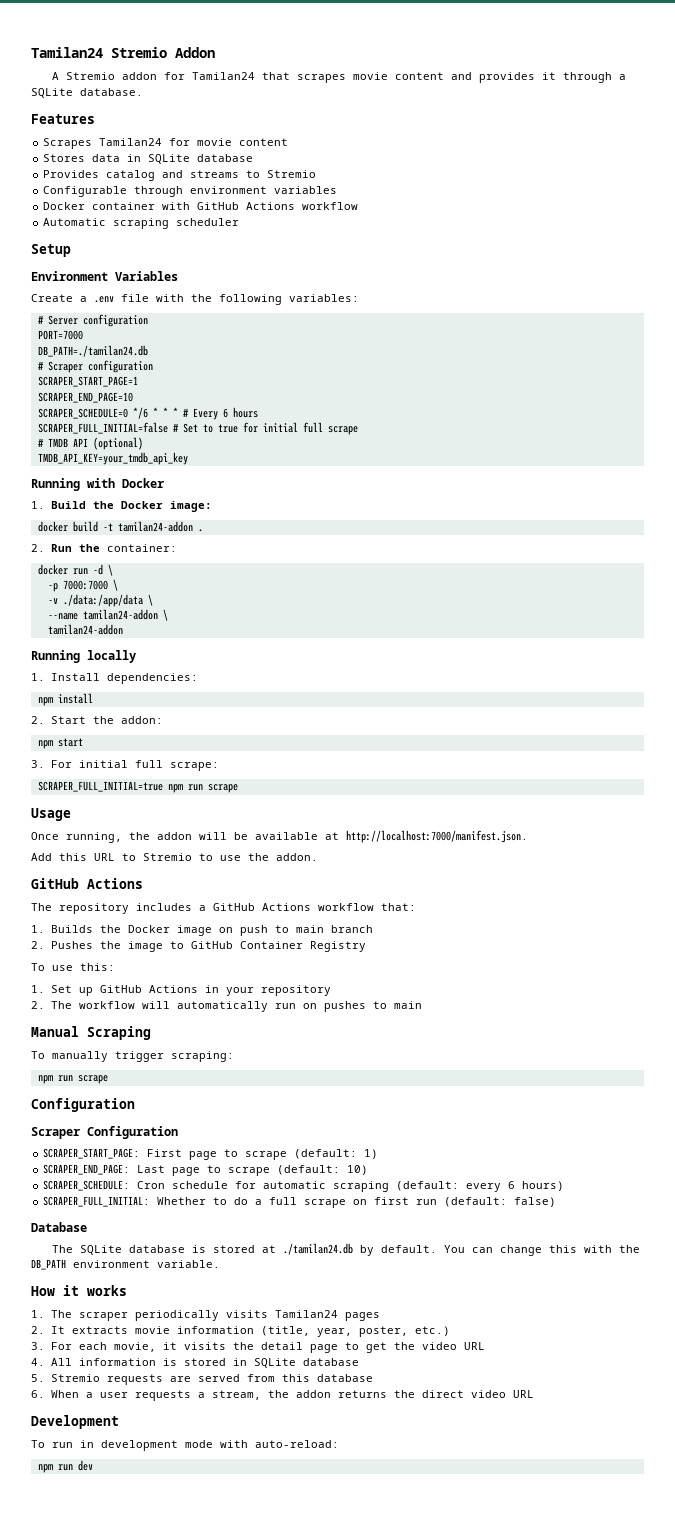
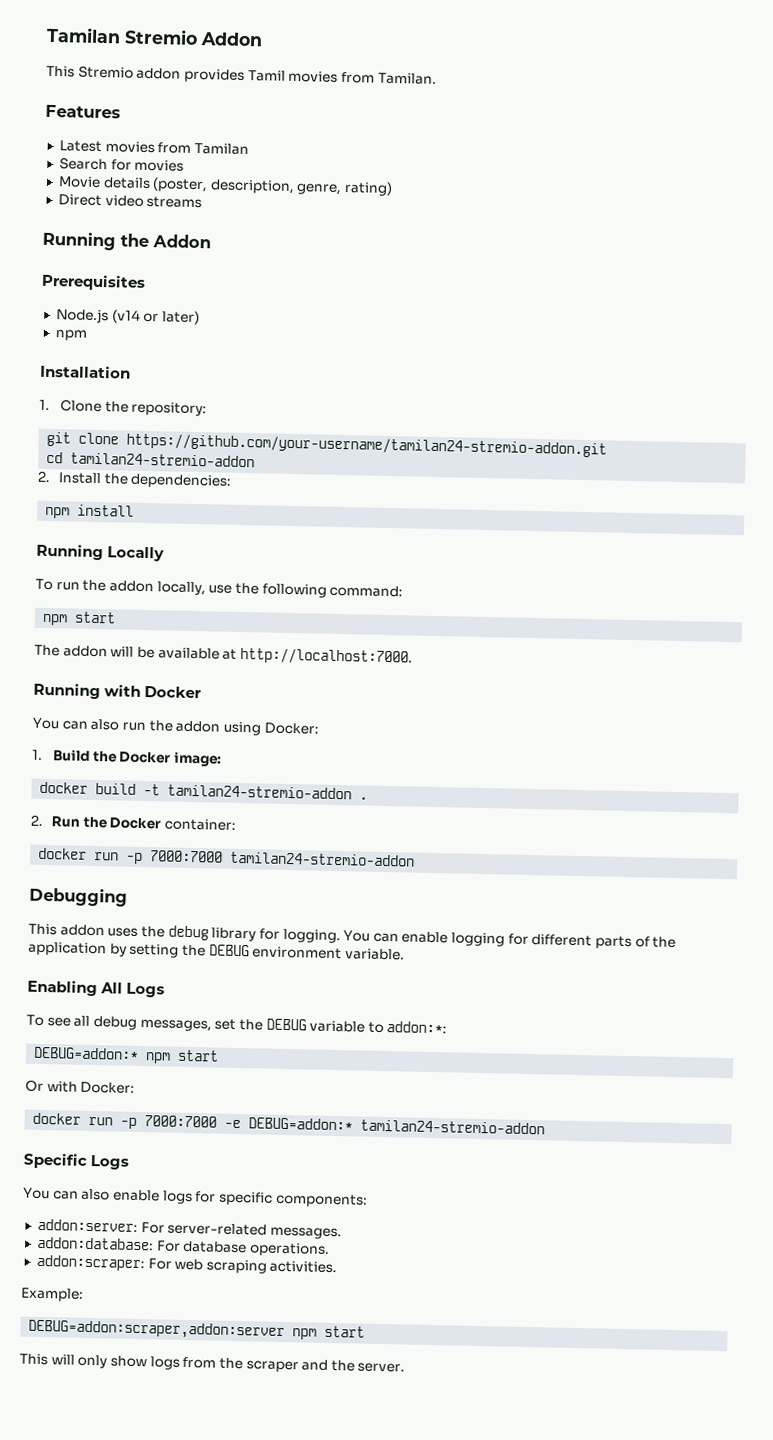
- Tamilan24 Stremio Addon
+ Tamilan Stremio Addon
- A Stremio addon for Tamilan24 that scrapes movie content and provides it through a SQLite database.
+ This Stremio addon provides Tamil movies from Tamilan.
  Features
- Scrapes Tamilan24 for movie content
- Stores data in SQLite database
- Provides catalog and streams to Stremio
- Configurable through environment variables
- Docker container with GitHub Actions workflow
- Automatic scraping scheduler
- Setup
- Environment Variables
- Create a .env file with the following variables:
- # Server configuration
- PORT=7000
- DB_PATH=./tamilan24.db
- # Scraper configuration
- SCRAPER_START_PAGE=1
- SCRAPER_END_PAGE=10
- SCRAPER_SCHEDULE=0 */6 * * * # Every 6 hours
- SCRAPER_FULL_INITIAL=false # Set to true for initial full scrape
- # TMDB API (optional)
- TMDB_API_KEY=your_tmdb_api_key
+ Latest movies from Tamilan
+ Search for movies
+ Movie details (poster, description, genre, rating)
+ Direct video streams
+ Running the Addon
+ Prerequisites
+ Node.js (v14 or later)
+ npm
+ Installation
+ 1. Clone the repository:
+ git clone https://github.com/your-username/tamilan24-stremio-addon.git
+ cd tamilan24-stremio-addon
+ 2. Install the dependencies:
+ npm install
+ Running Locally
+ To run the addon locally, use the following command:
+ npm start
+ The addon will be available at http://localhost:7000.
  Running with Docker
+ You can also run the addon using Docker:
- docker build -t tamilan24-addon .
+ docker build -t tamilan24-stremio-addon .
- 2. Run the container:
+ 2. Run the Docker container:
- docker run -d \
- -p 7000:7000 \
- -v ./data:/app/data \
- --name tamilan24-addon \
- tamilan24-addon
- Running locally
- 1. Install dependencies:
- npm install
- 2. Start the addon:
- npm start
- 3. For initial full scrape:
- SCRAPER_FULL_INITIAL=true npm run scrape
- Usage
- Once running, the addon will be available at http://localhost:7000/manifest.json.
- Add this URL to Stremio to use the addon.
- GitHub Actions
- The repository includes a GitHub Actions workflow that:
- 1. Builds the Docker image on push to main branch
- 2. Pushes the image to GitHub Container Registry
- To use this:
- 1. Set up GitHub Actions in your repository
- 2. The workflow will automatically run on pushes to main
- Manual Scraping
- To manually trigger scraping:
- npm run scrape
- Configuration
- Scraper Configuration
- SCRAPER_START_PAGE: First page to scrape (default: 1)
- SCRAPER_END_PAGE: Last page to scrape (default: 10)
- SCRAPER_SCHEDULE: Cron schedule for automatic scraping (default: every 6 hours)
- SCRAPER_FULL_INITIAL: Whether to do a full scrape on first run (default: false)
- Database
- The SQLite database is stored at ./tamilan24.db by default. You can change this with the DB_PATH environment variable.
- How it works
- 1. The scraper periodically visits Tamilan24 pages
- 2. It extracts movie information (title, year, poster, etc.)
- 3. For each movie, it visits the detail page to get the video URL
- 4. All information is stored in SQLite database
- 5. Stremio requests are served from this database
- 6. When a user requests a stream, the addon returns the direct video URL
- Development
- To run in development mode with auto-reload:
- npm run dev
+ docker run -p 7000:7000 tamilan24-stremio-addon
+ Debugging
+ This addon uses the debug library for logging. You can enable logging for different parts of the application by setting the DEBUG environment variable.
+ Enabling All Logs
+ To see all debug messages, set the DEBUG variable to addon:*:
+ DEBUG=addon:* npm start
+ Or with Docker:
+ docker run -p 7000:7000 -e DEBUG=addon:* tamilan24-stremio-addon
+ Specific Logs
+ You can also enable logs for specific components:
+ addon:server: For server-related messages.
+ addon:database: For database operations.
+ addon:scraper: For web scraping activities.
+ Example:
+ DEBUG=addon:scraper,addon:server npm start
+ This will only show logs from the scraper and the server.

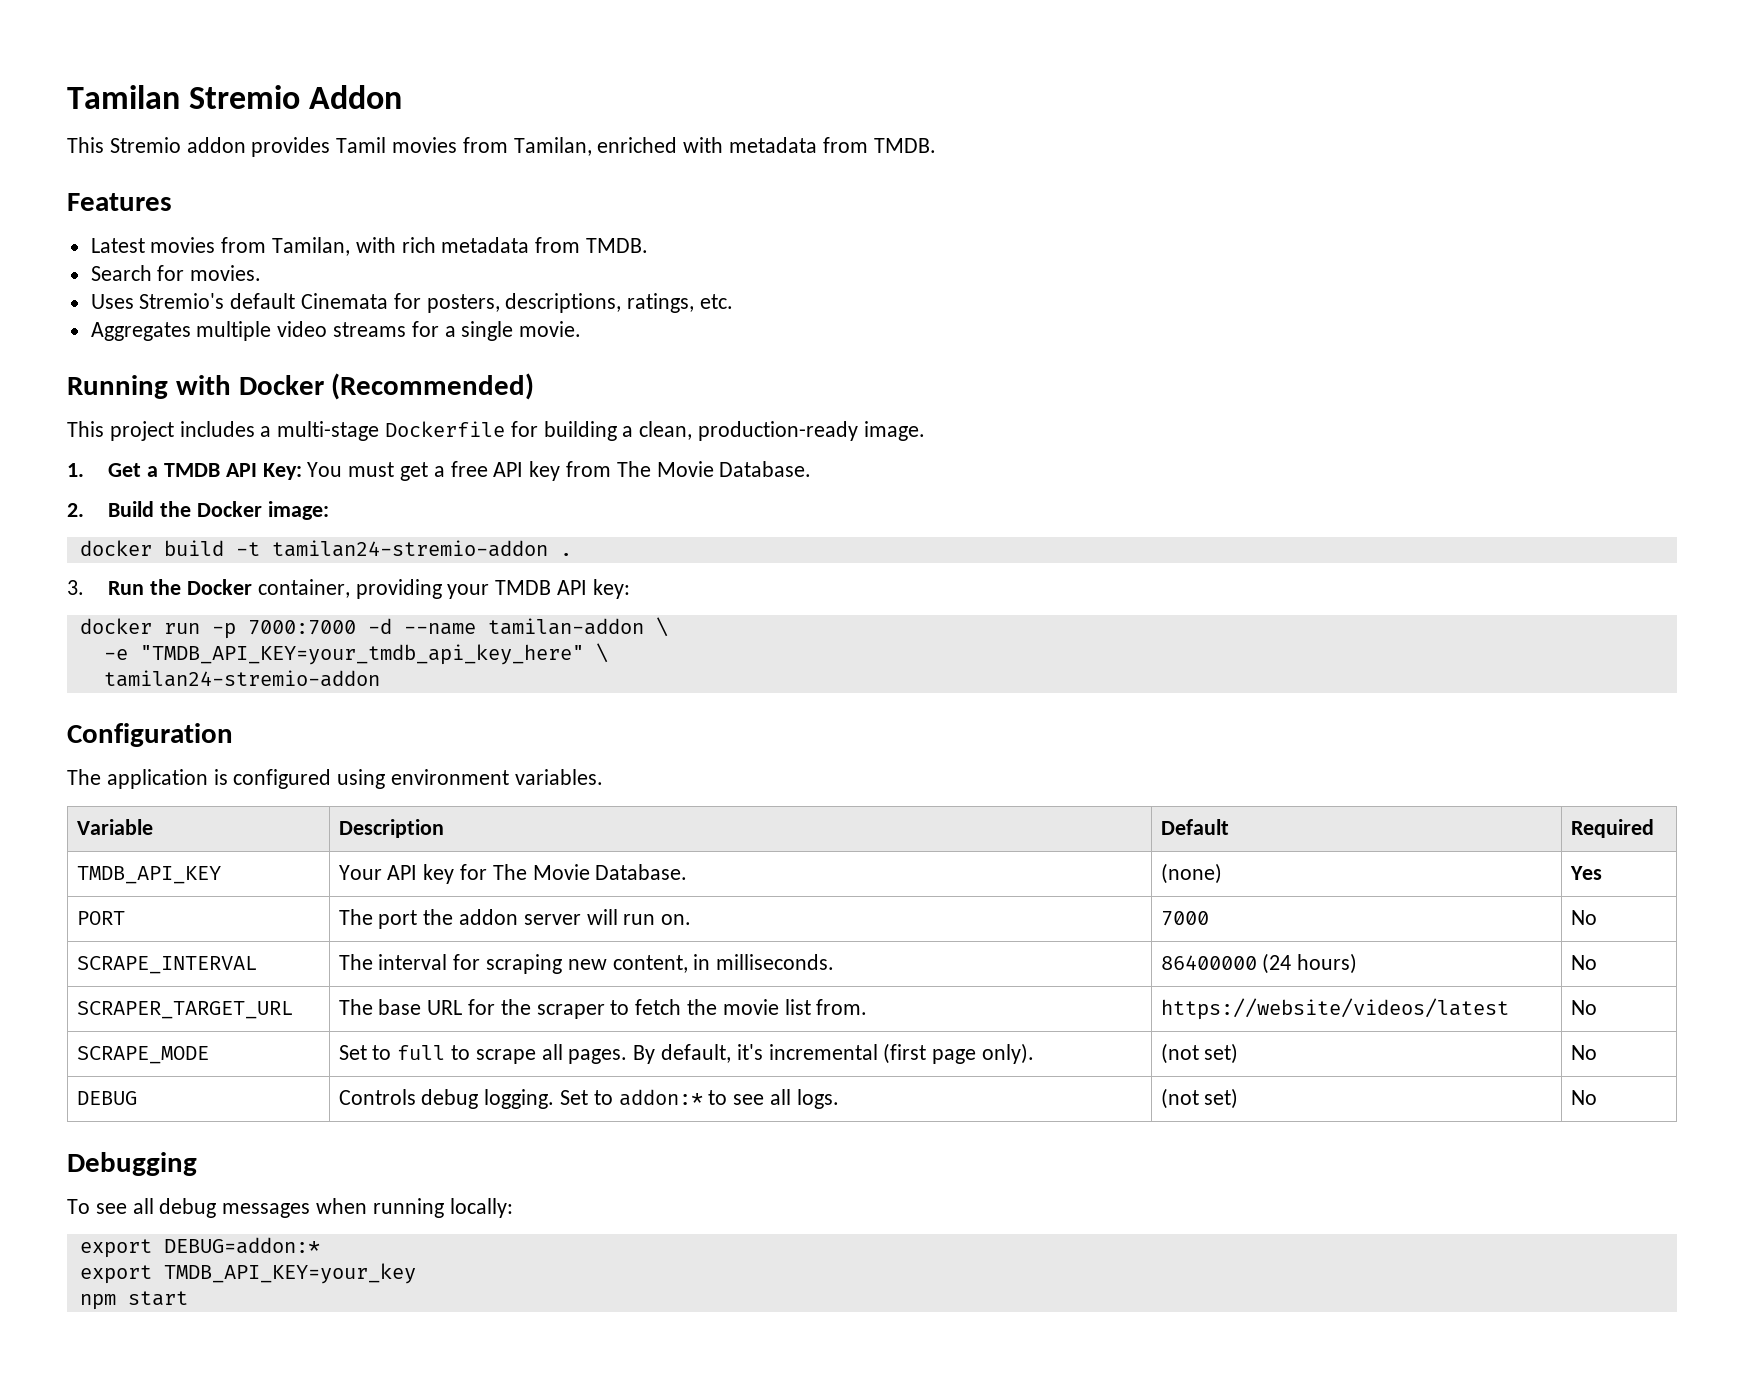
- This Stremio addon provides Tamil movies from Tamilan.
+ This Stremio addon provides Tamil movies from Tamilan, enriched with metadata from TMDB.
  Features
- Latest movies from Tamilan
- Search for movies
- Movie details (poster, description, genre, rating)
- Direct video streams
- Running the Addon
- Prerequisites
- Node.js (v14 or later)
- npm
- Installation
- 1. Clone the repository:
- git clone https://github.com/your-username/tamilan24-stremio-addon.git
- cd tamilan24-stremio-addon
- 2. Install the dependencies:
- npm install
- Running Locally
- To run the addon locally, use the following command:
- npm start
- The addon will be available at http://localhost:7000.
- Running with Docker
- You can also run the addon using Docker:
- 1. Build the Docker image:
+ Latest movies from Tamilan, with rich metadata from TMDB.
+ Search for movies.
+ Uses Stremio's default Cinemata for posters, descriptions, ratings, etc.
+ Aggregates multiple video streams for a single movie.
+ Running with Docker (Recommended)
+ This project includes a multi-stage Dockerfile for building a clean, production-ready image.
+ 1. Get a TMDB API Key: You must get a free API key from The Movie Database.
+ 2. Build the Docker image:
- 2. Run the Docker container:
- docker run -p 7000:7000 tamilan24-stremio-addon
+ 3. Run the Docker container, providing your TMDB API key:
+ docker run -p 7000:7000 -d --name tamilan-addon \
+ -e "TMDB_API_KEY=your_tmdb_api_key_here" \
+ tamilan24-stremio-addon
+ Configuration
+ The application is configured using environment variables.
+ Variable | Description | Default | Required
+ TMDB_API_KEY | Your API key for The Movie Database. | (none) | Yes
+ PORT | The port the addon server will run on. | 7000 | No
+ SCRAPE_INTERVAL | The interval for scraping new content, in milliseconds. | 86400000 (24 hours) | No
+ SCRAPER_TARGET_URL | The base URL for the scraper to fetch the movie list from. | https://website/videos/latest | No
+ SCRAPE_MODE | Set to full to scrape all pages. By default, it's incremental (first page only). | (not set) | No
+ DEBUG | Controls debug logging. Set to addon:* to see all logs. | (not set) | No
  Debugging
- This addon uses the debug library for logging. You can enable logging for different parts of the application by setting the DEBUG environment variable.
- Enabling All Logs
- To see all debug messages, set the DEBUG variable to addon:*:
- DEBUG=addon:* npm start
- Or with Docker:
- docker run -p 7000:7000 -e DEBUG=addon:* tamilan24-stremio-addon
- Specific Logs
- You can also enable logs for specific components:
- addon:server: For server-related messages.
- addon:database: For database operations.
- addon:scraper: For web scraping activities.
- Example:
- DEBUG=addon:scraper,addon:server npm start
- This will only show logs from the scraper and the server.
+ To see all debug messages when running locally:
+ export DEBUG=addon:*
+ export TMDB_API_KEY=your_key
+ npm start

